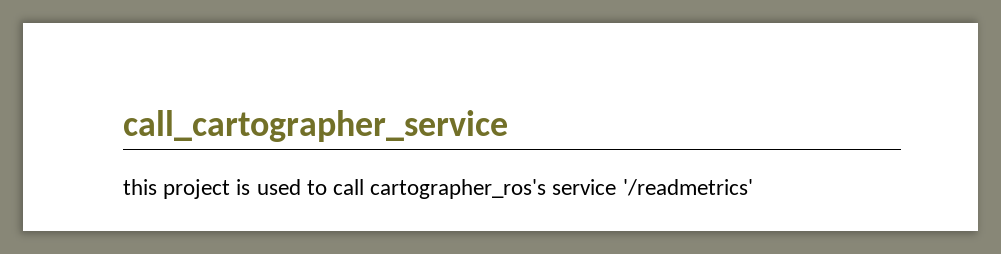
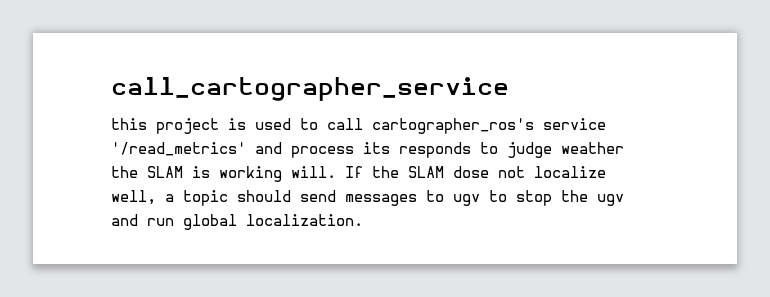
- this project is used to call cartographer_ros's service '/readmetrics'
+ this project is used to call cartographer_ros's service '/read_metrics' and process its responds to judge weather the SLAM is working will. If the SLAM dose not localize well, a topic should send messages to ugv to stop the ugv and run global localization.

